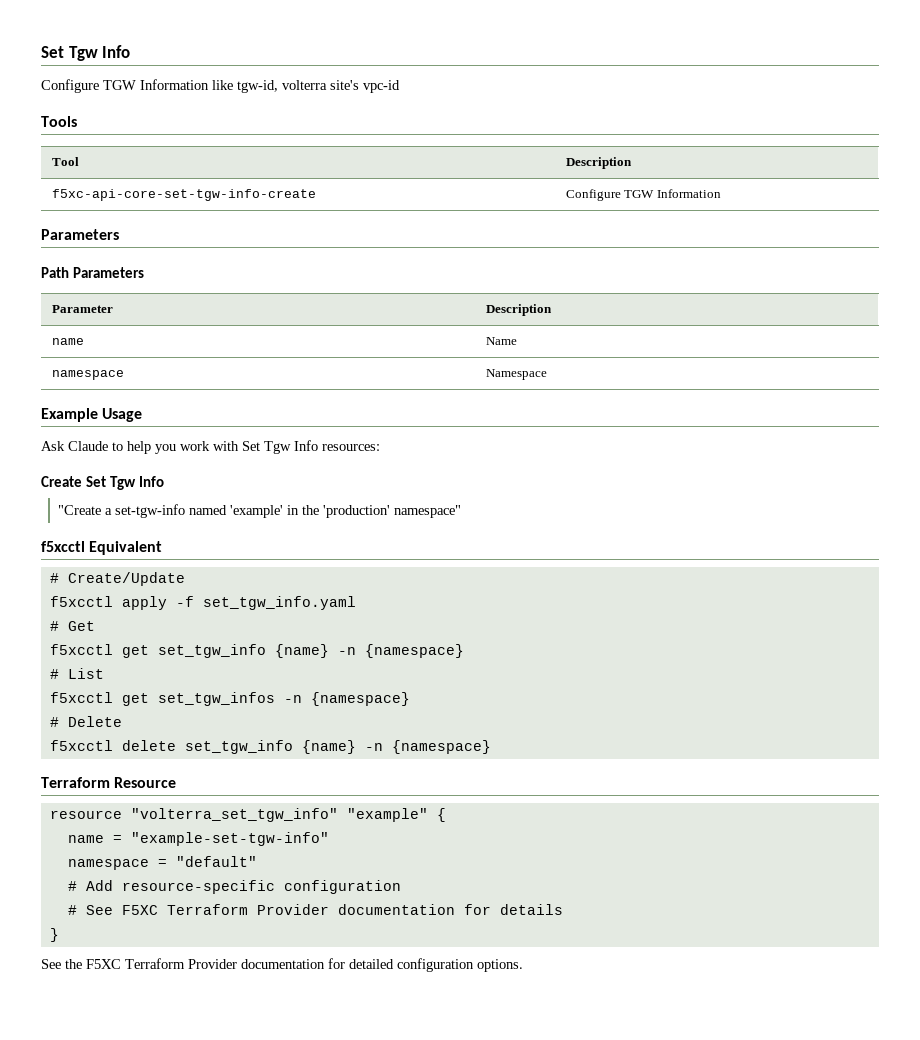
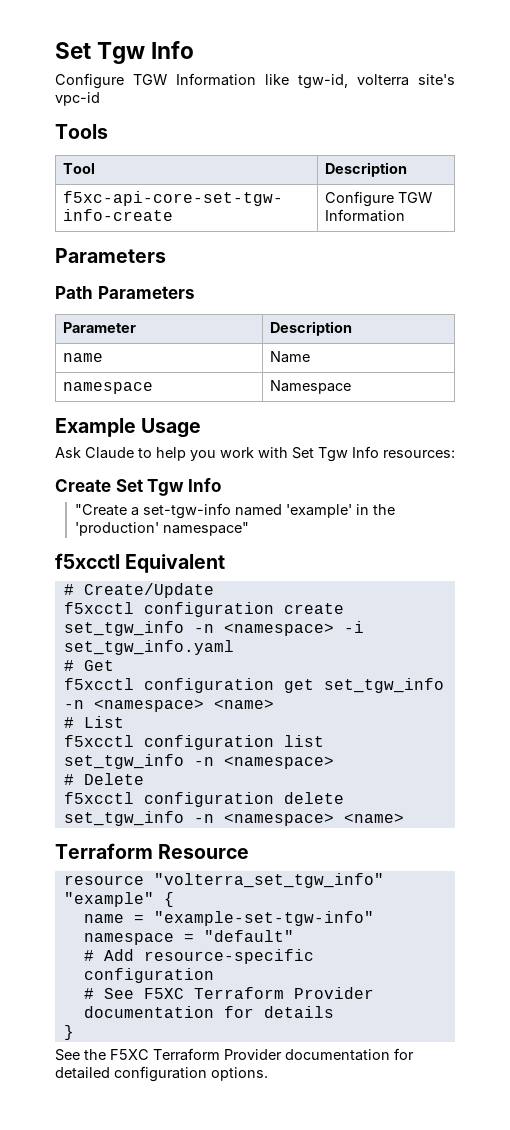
- f5xcctl apply -f set_tgw_info.yaml
+ f5xcctl configuration create set_tgw_info -n <namespace> -i set_tgw_info.yaml
- f5xcctl get set_tgw_info {name} -n {namespace}
+ f5xcctl configuration get set_tgw_info -n <namespace> <name>
- f5xcctl get set_tgw_infos -n {namespace}
+ f5xcctl configuration list set_tgw_info -n <namespace>
- f5xcctl delete set_tgw_info {name} -n {namespace}
+ f5xcctl configuration delete set_tgw_info -n <namespace> <name>

